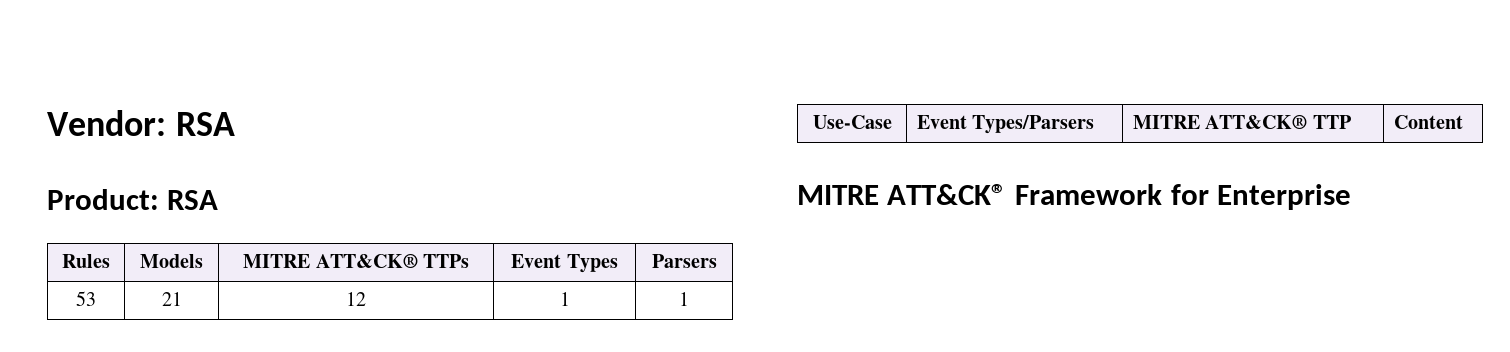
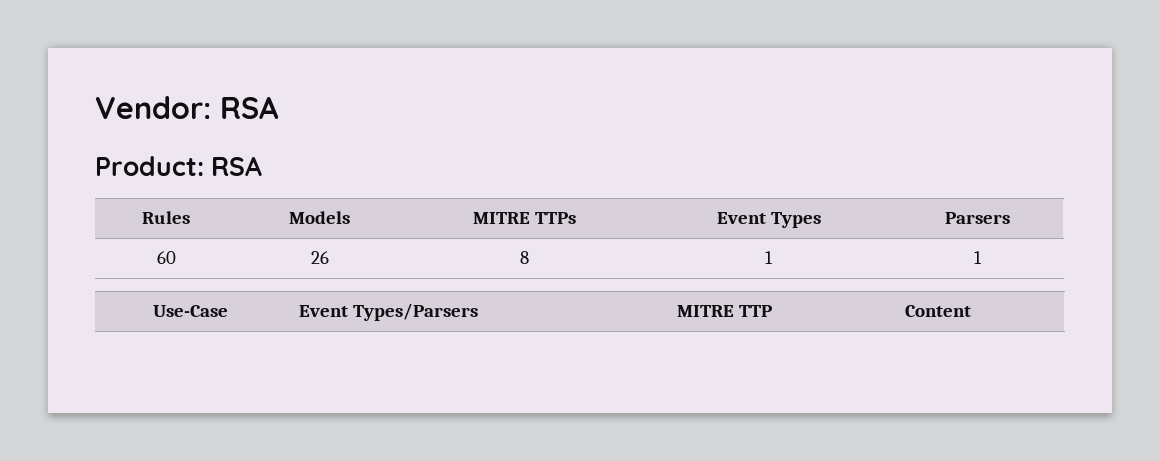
- Rules | Models | MITRE ATT&CK® TTPs | Event Types | Parsers
+ Rules | Models | MITRE TTPs | Event Types | Parsers
- 53 | 21 | 12 | 1 | 1
+ 60 | 26 | 8 | 1 | 1
- Use-Case | Event Types/Parsers | MITRE ATT&CK® TTP | Content
+ Use-Case | Event Types/Parsers | MITRE TTP | Content
- MITRE ATT&CK® Framework for Enterprise

